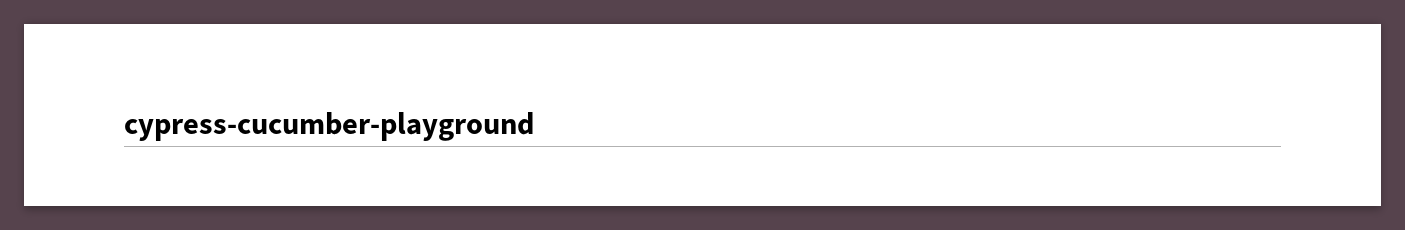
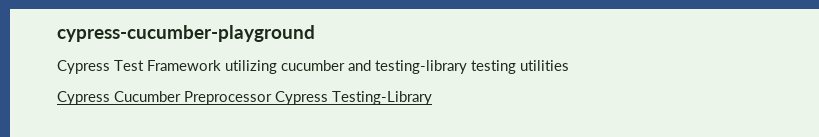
+ Cypress Test Framework utilizing cucumber and testing-library testing utilities
+ Cypress Cucumber Preprocessor Cypress Testing-Library

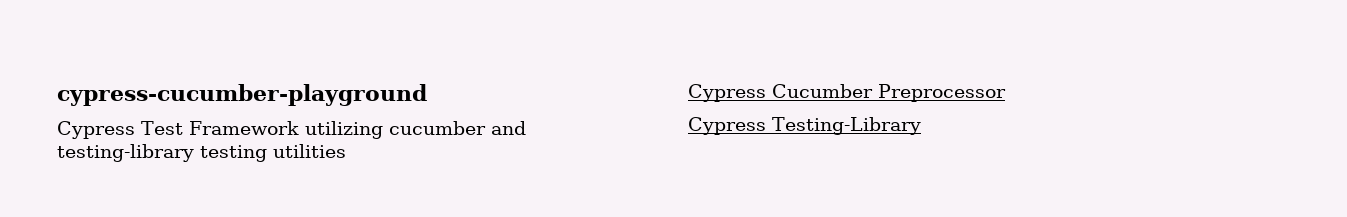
- Cypress Cucumber Preprocessor Cypress Testing-Library
+ Cypress Cucumber Preprocessor
+ Cypress Testing-Library

